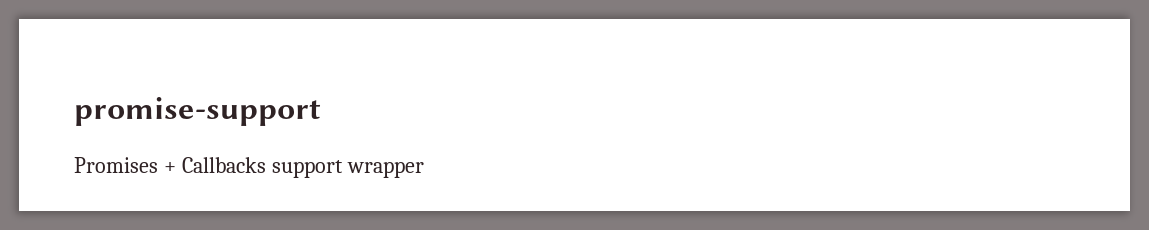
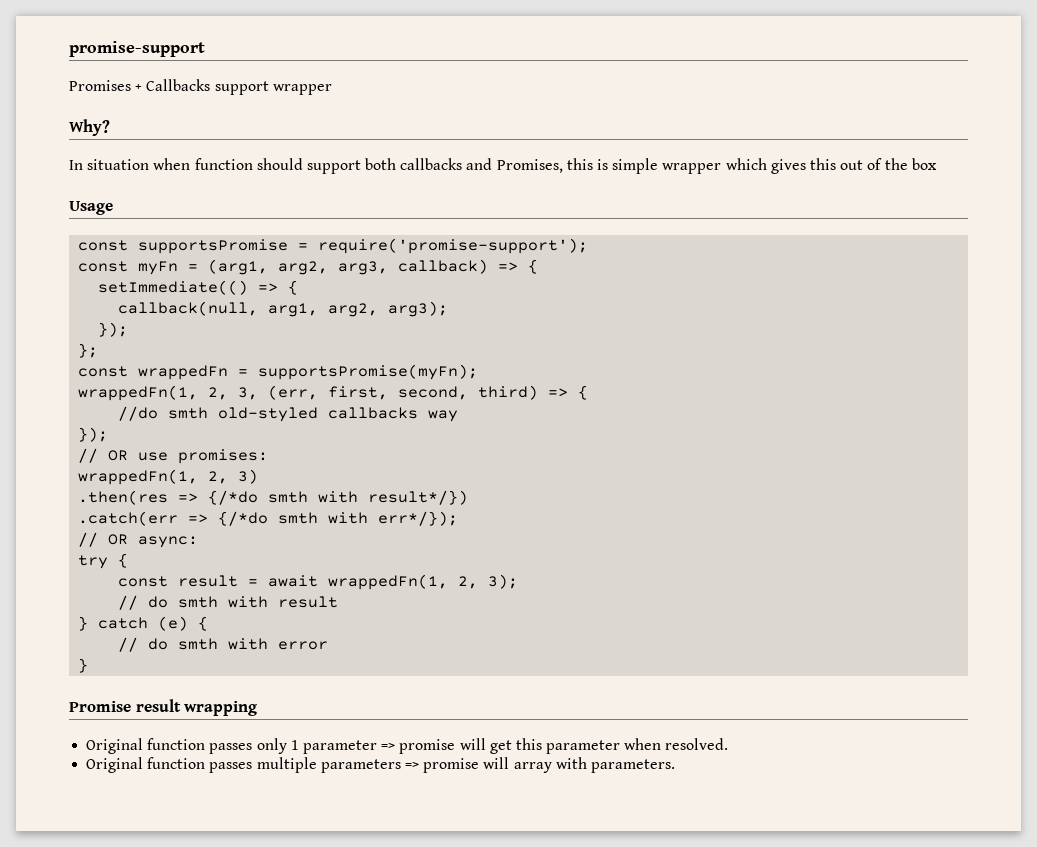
+ Why?
+ In situation when function should support both callbacks and Promises, this is simple wrapper which gives this out of the box
+ Usage
+ const supportsPromise = require('promise-support');
+ const myFn = (arg1, arg2, arg3, callback) => {
+ setImmediate(() => {
+ callback(null, arg1, arg2, arg3);
+ });
+ };
+ const wrappedFn = supportsPromise(myFn);
+ wrappedFn(1, 2, 3, (err, first, second, third) => {
+ //do smth old-styled callbacks way
+ });
+ // OR use promises:
+ wrappedFn(1, 2, 3)
+ .then(res => {/*do smth with result*/})
+ .catch(err => {/*do smth with err*/});
+ // OR async:
+ try {
+ const result = await wrappedFn(1, 2, 3);
+ // do smth with result
+ } catch (e) {
+ // do smth with error
+ }
+ Promise result wrapping
+ Original function passes only 1 parameter => promise will get this parameter when resolved.
+ Original function passes multiple parameters => promise will array with parameters.

